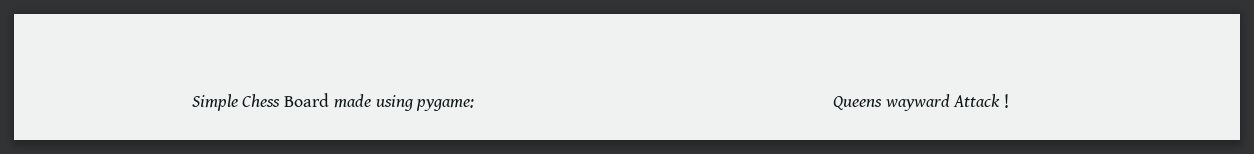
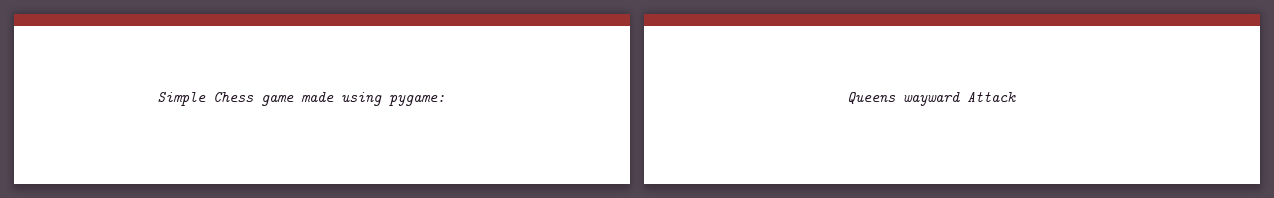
- Simple Chess Board made using pygame:
+ Simple Chess game made using pygame:
- Queens wayward Attack !
+ Queens wayward Attack

